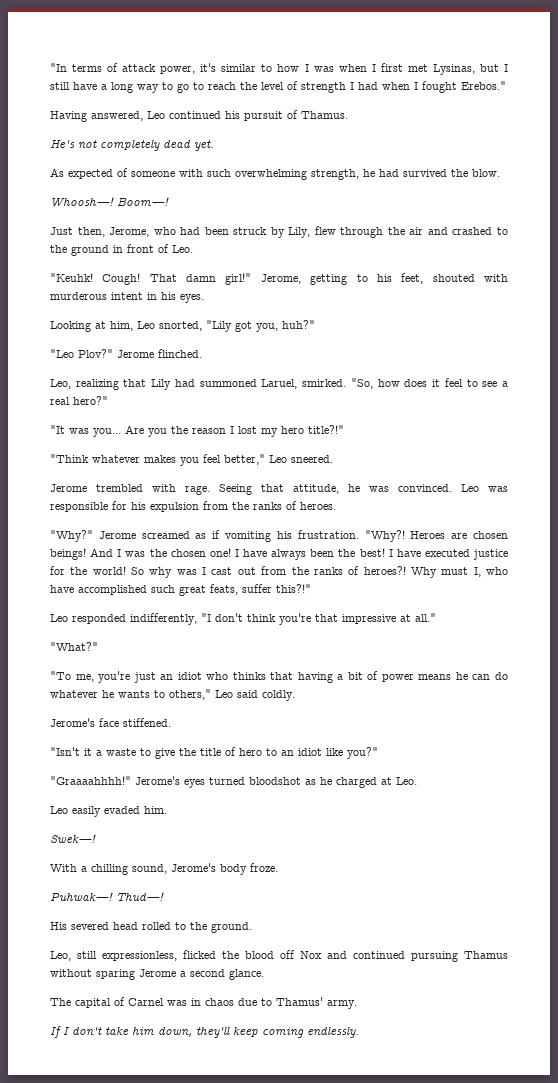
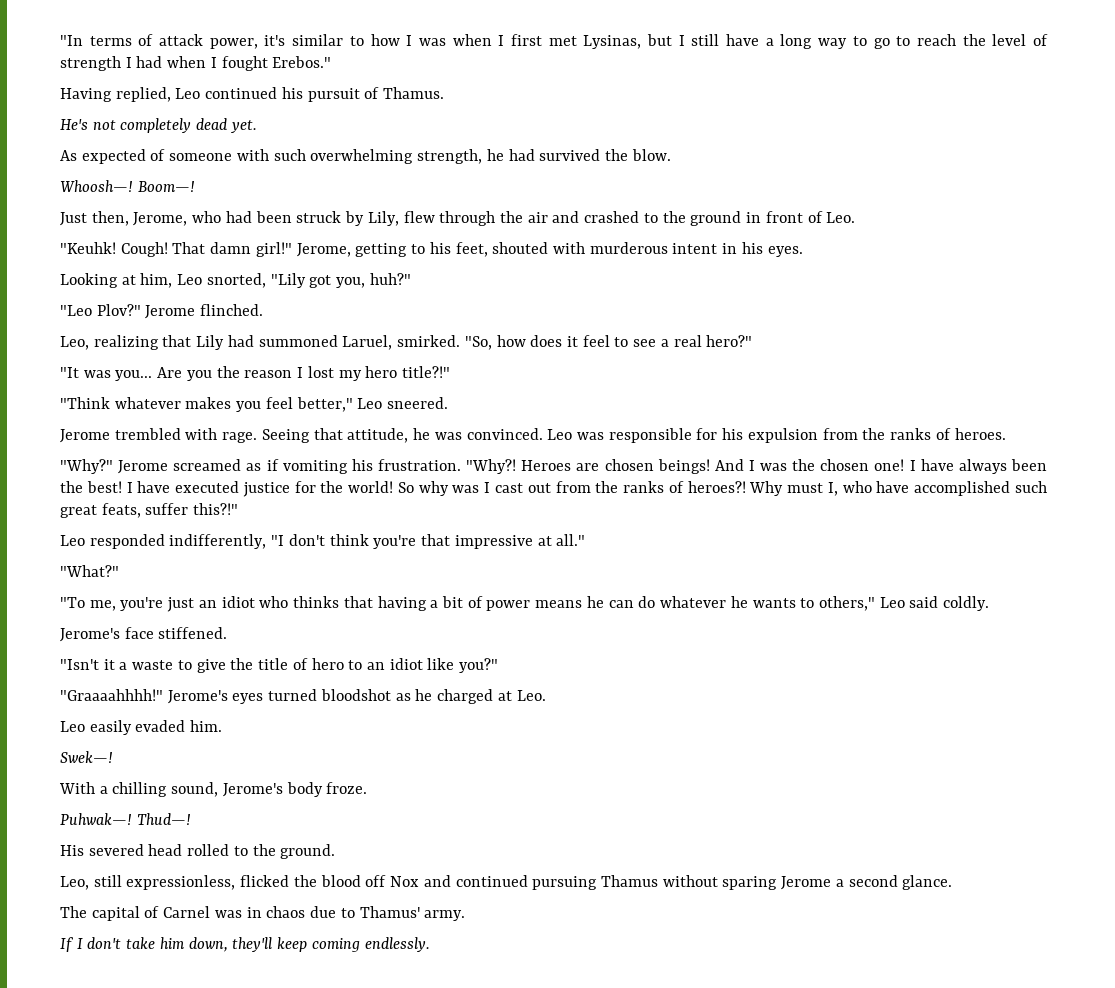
- Having answered, Leo continued his pursuit of Thamus.
+ Having replied, Leo continued his pursuit of Thamus.

